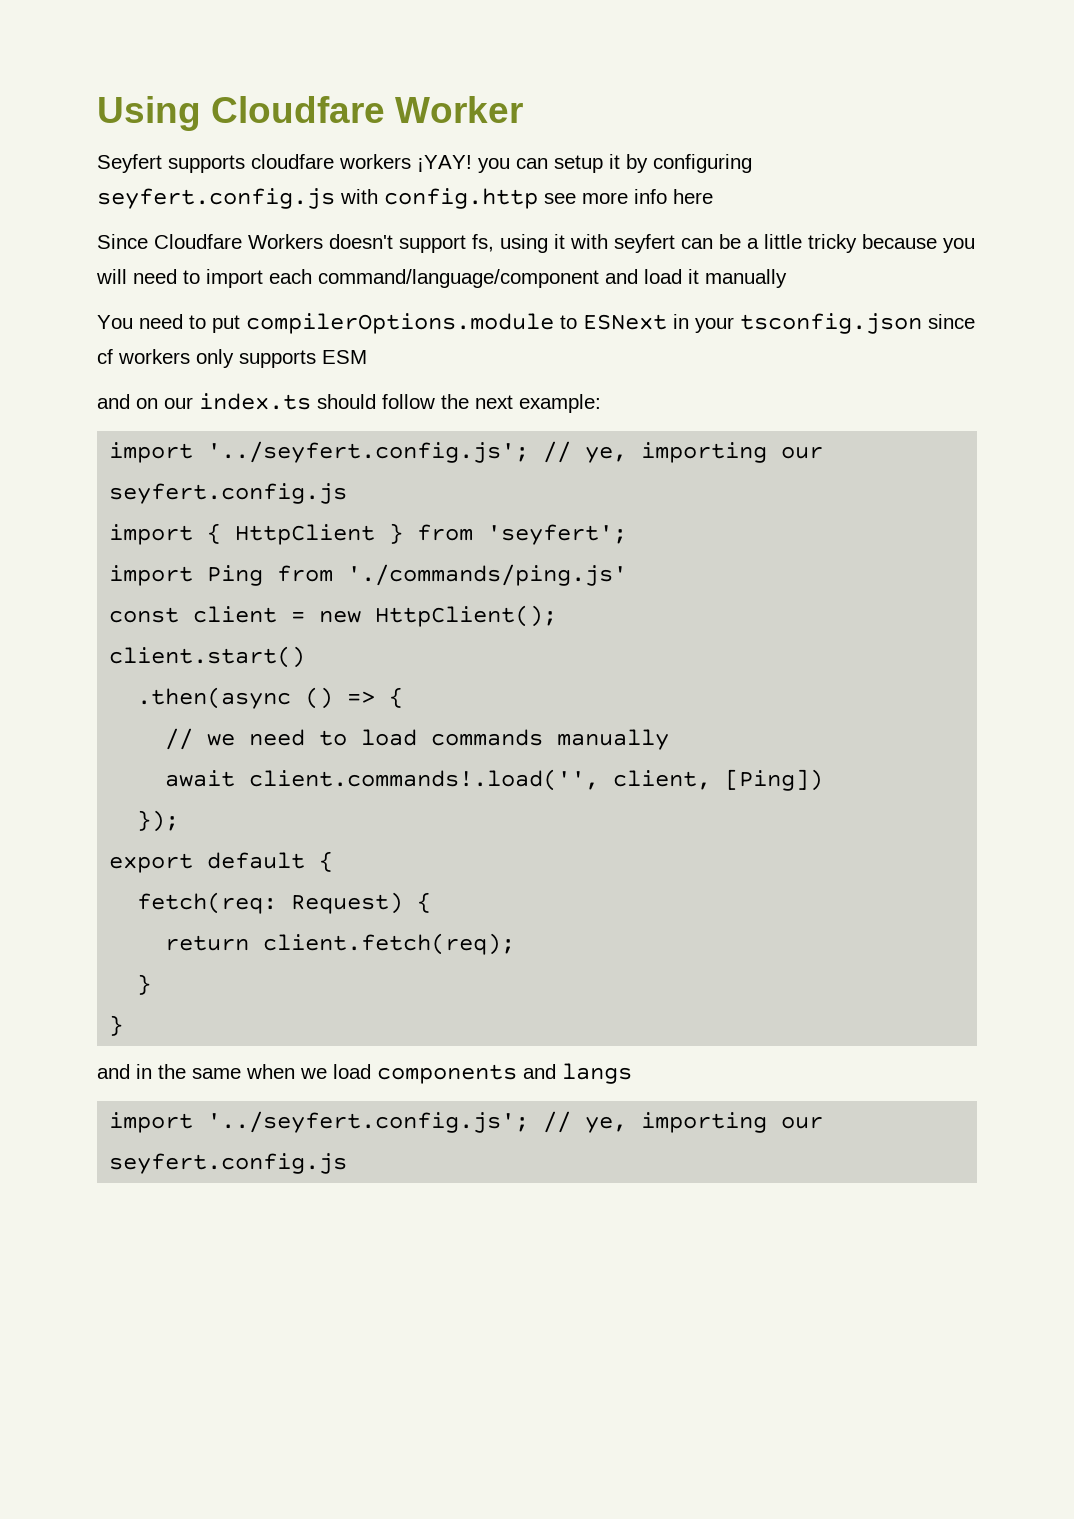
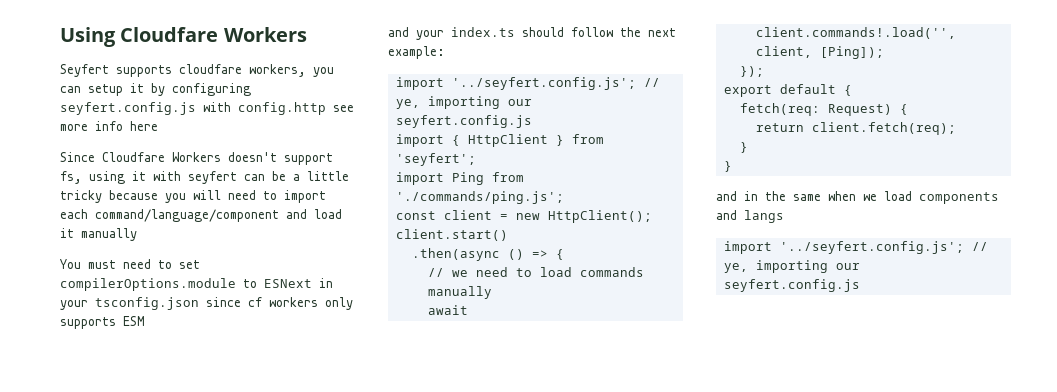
- Using Cloudfare Worker
+ Using Cloudfare Workers
- Seyfert supports cloudfare workers ¡YAY! you can setup it by configuring seyfert.config.js with config.http see more info here
+ Seyfert supports cloudfare workers, you can setup it by configuring seyfert.config.js with config.http see more info here
- You need to put compilerOptions.module to ESNext in your tsconfig.json since cf workers only supports ESM
+ You must need to set compilerOptions.module to ESNext in your tsconfig.json since cf workers only supports ESM
- and on our index.ts should follow the next example:
+ and your index.ts should follow the next example:
- import Ping from './commands/ping.js'
+ import Ping from './commands/ping.js';
- await client.commands!.load('', client, [Ping])
+ await client.commands!.load('', client, [Ping]);

